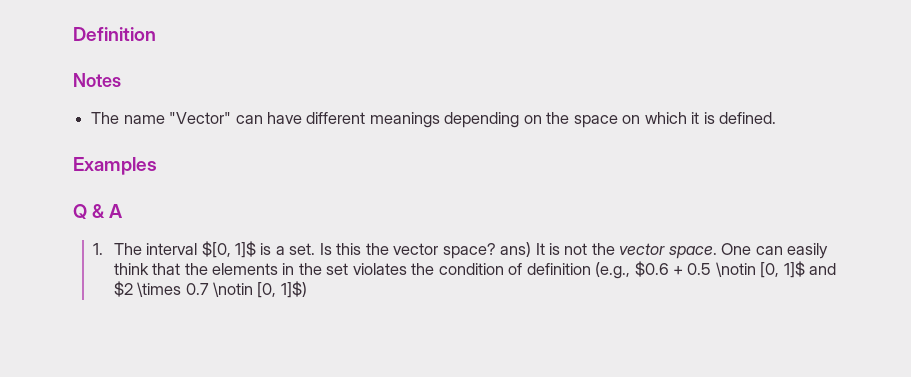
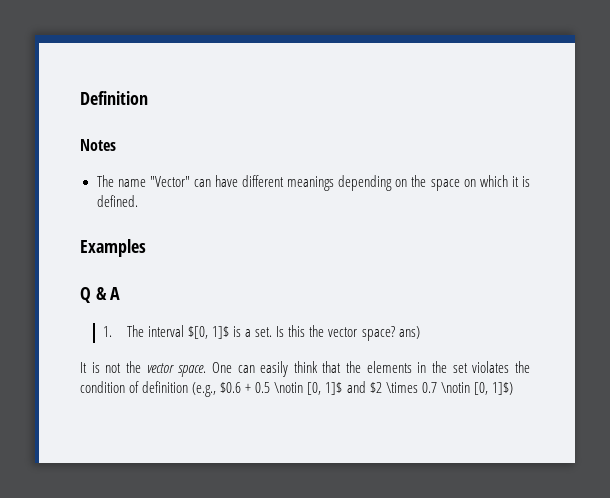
- Is this the vector space? ans) It is not the vector space.
+ Is this the vector space? ans)
+ It is not the vector space.

